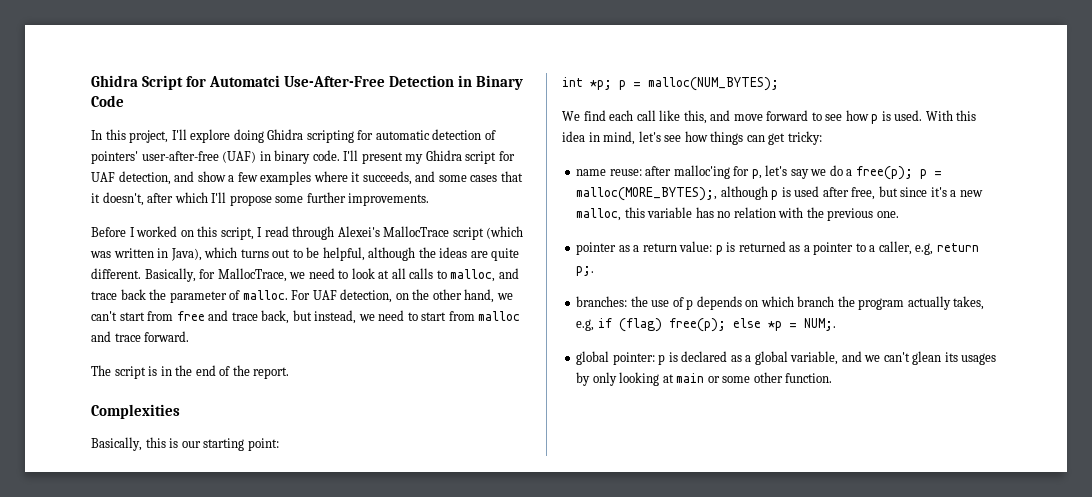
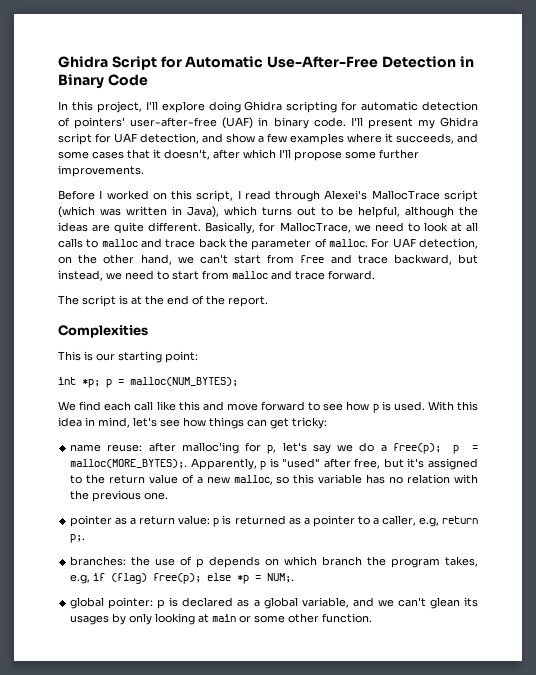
- Ghidra Script for Automatci Use-After-Free Detection in Binary Code
+ Ghidra Script for Automatic Use-After-Free Detection in Binary Code
- Basically, for MallocTrace, we need to look at all calls to malloc, and trace back the parameter of malloc.
+ Basically, for MallocTrace, we need to look at all calls to malloc and trace back the parameter of malloc.
- For UAF detection, on the other hand, we can't start from free and trace back, but instead, we need to start from malloc and trace forward.
+ For UAF detection, on the other hand, we can't start from free and trace backward, but instead, we need to start from malloc and trace forward.
- The script is in the end of the report.
+ The script is at the end of the report.
- Basically, this is our starting point:
+ This is our starting point:
- We find each call like this, and move forward to see how p is used.
+ We find each call like this and move forward to see how p is used.
- name reuse: after malloc'ing for p, let's say we do a free(p); p = malloc(MORE_BYTES);, although p is used after free, but since it's a new malloc, this variable has no relation with the previous one.
+ name reuse: after malloc'ing for p, let's say we do a free(p); p = malloc(MORE_BYTES);. Apparently, p is "used" after free, but it's assigned to the return value of a new malloc, so this variable has no relation with the previous one.
- branches: the use of p depends on which branch the program actually takes, e.g, if (flag) free(p); else *p = NUM;.
+ branches: the use of p depends on which branch the program takes, e.g, if (flag) free(p); else *p = NUM;.

